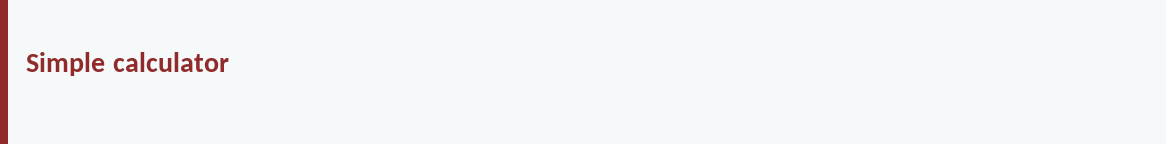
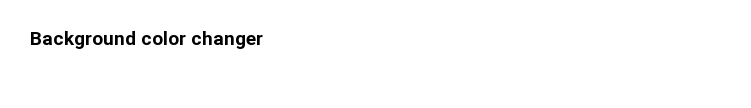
- Simple calculator
+ Background color changer

